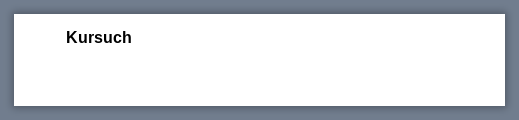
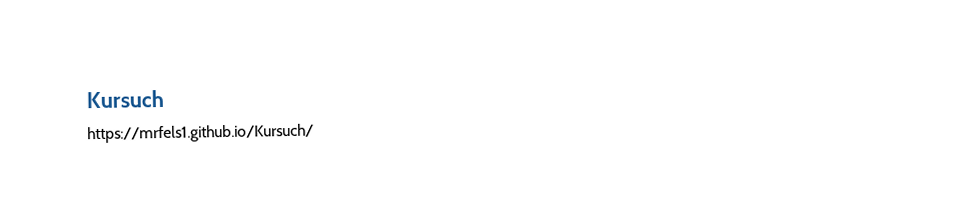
+ https://mrfels1.github.io/Kursuch/

